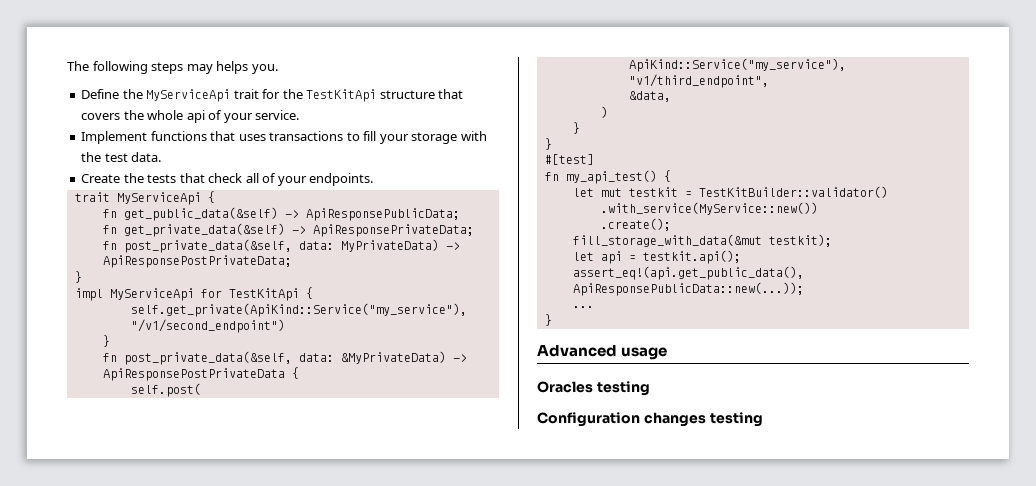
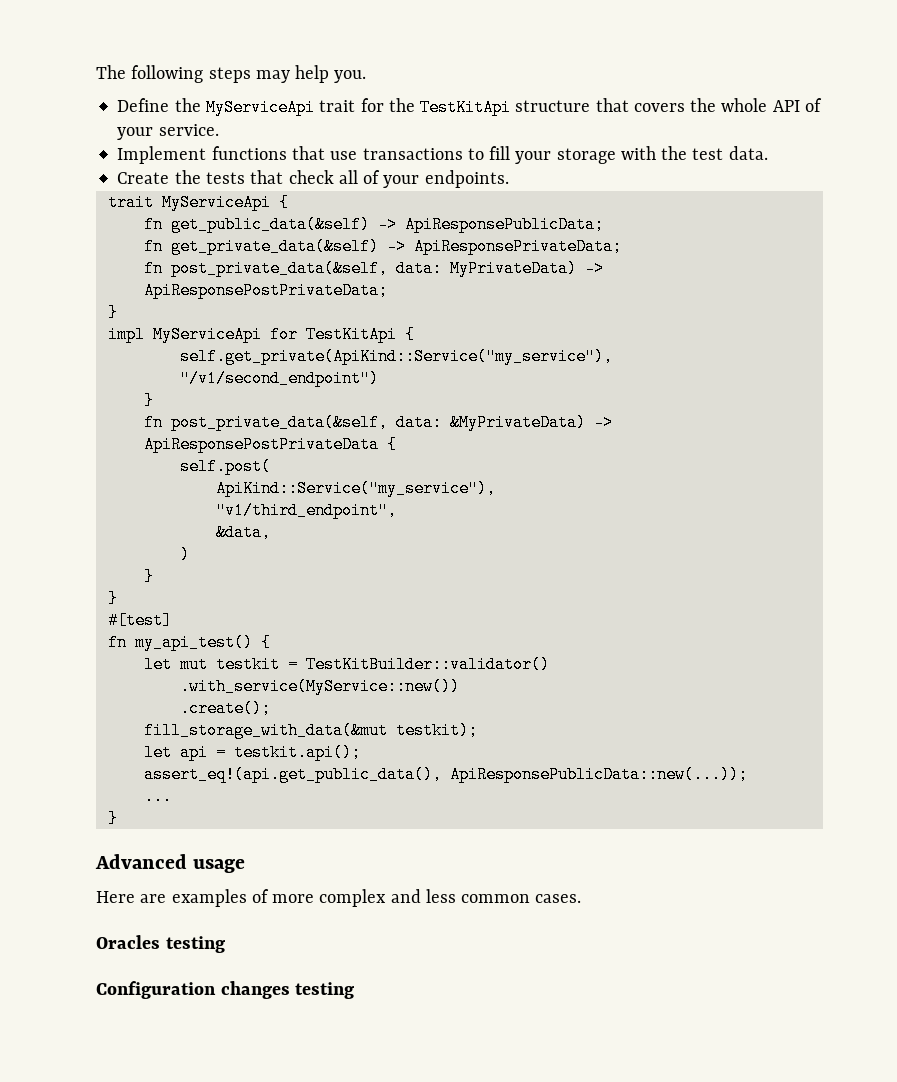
- The following steps may helps you.
+ The following steps may help you.
- Define the MyServiceApi trait for the TestKitApi structure that covers the whole api of your service.
+ Define the MyServiceApi trait for the TestKitApi structure that covers the whole API of your service.
- Implement functions that uses transactions to fill your storage with the test data.
+ Implement functions that use transactions to fill your storage with the test data.
+ Here are examples of more complex and less common cases.

